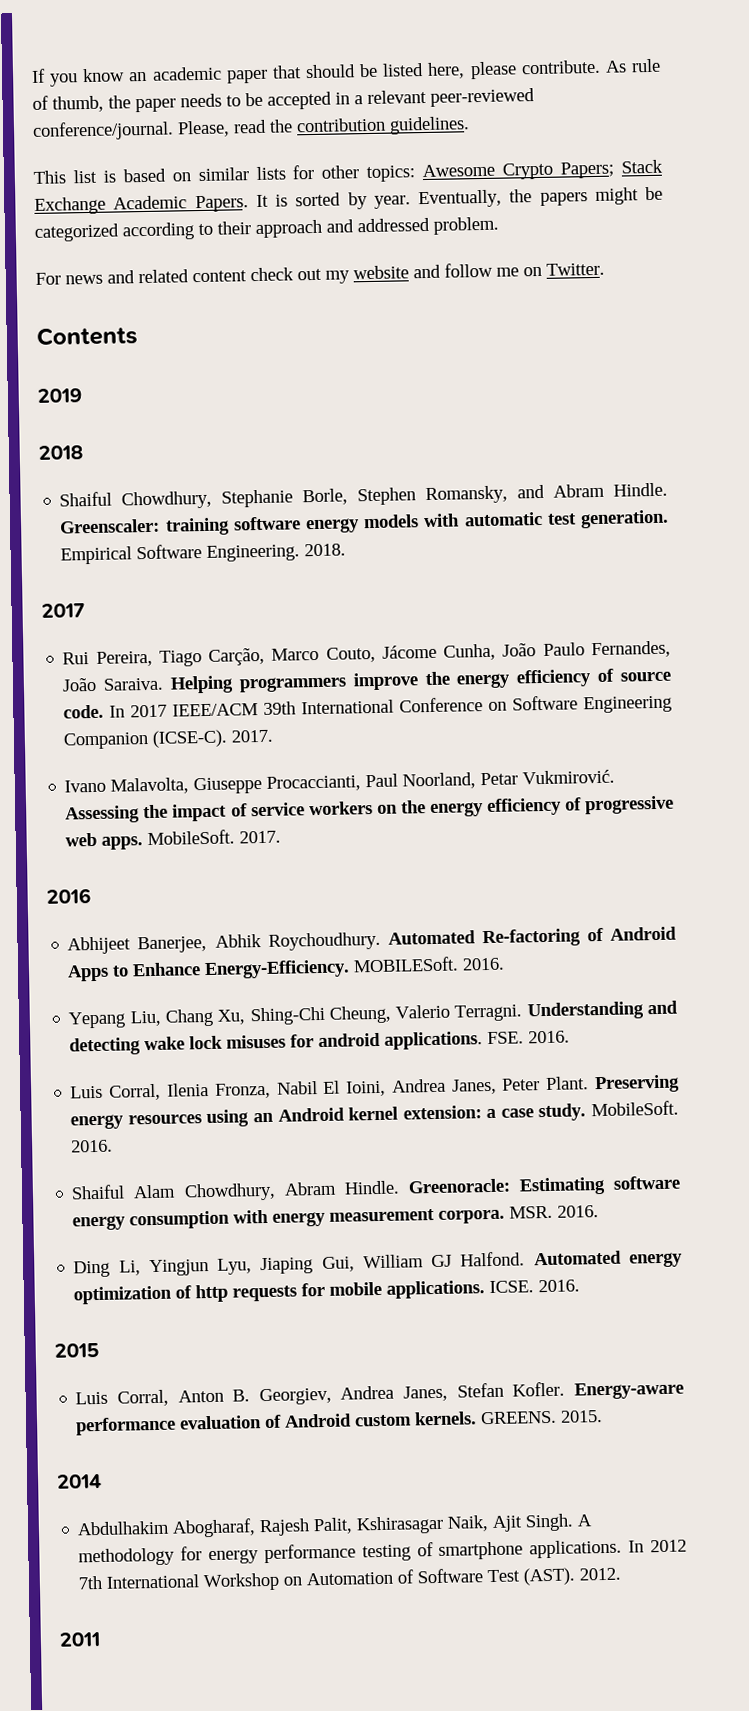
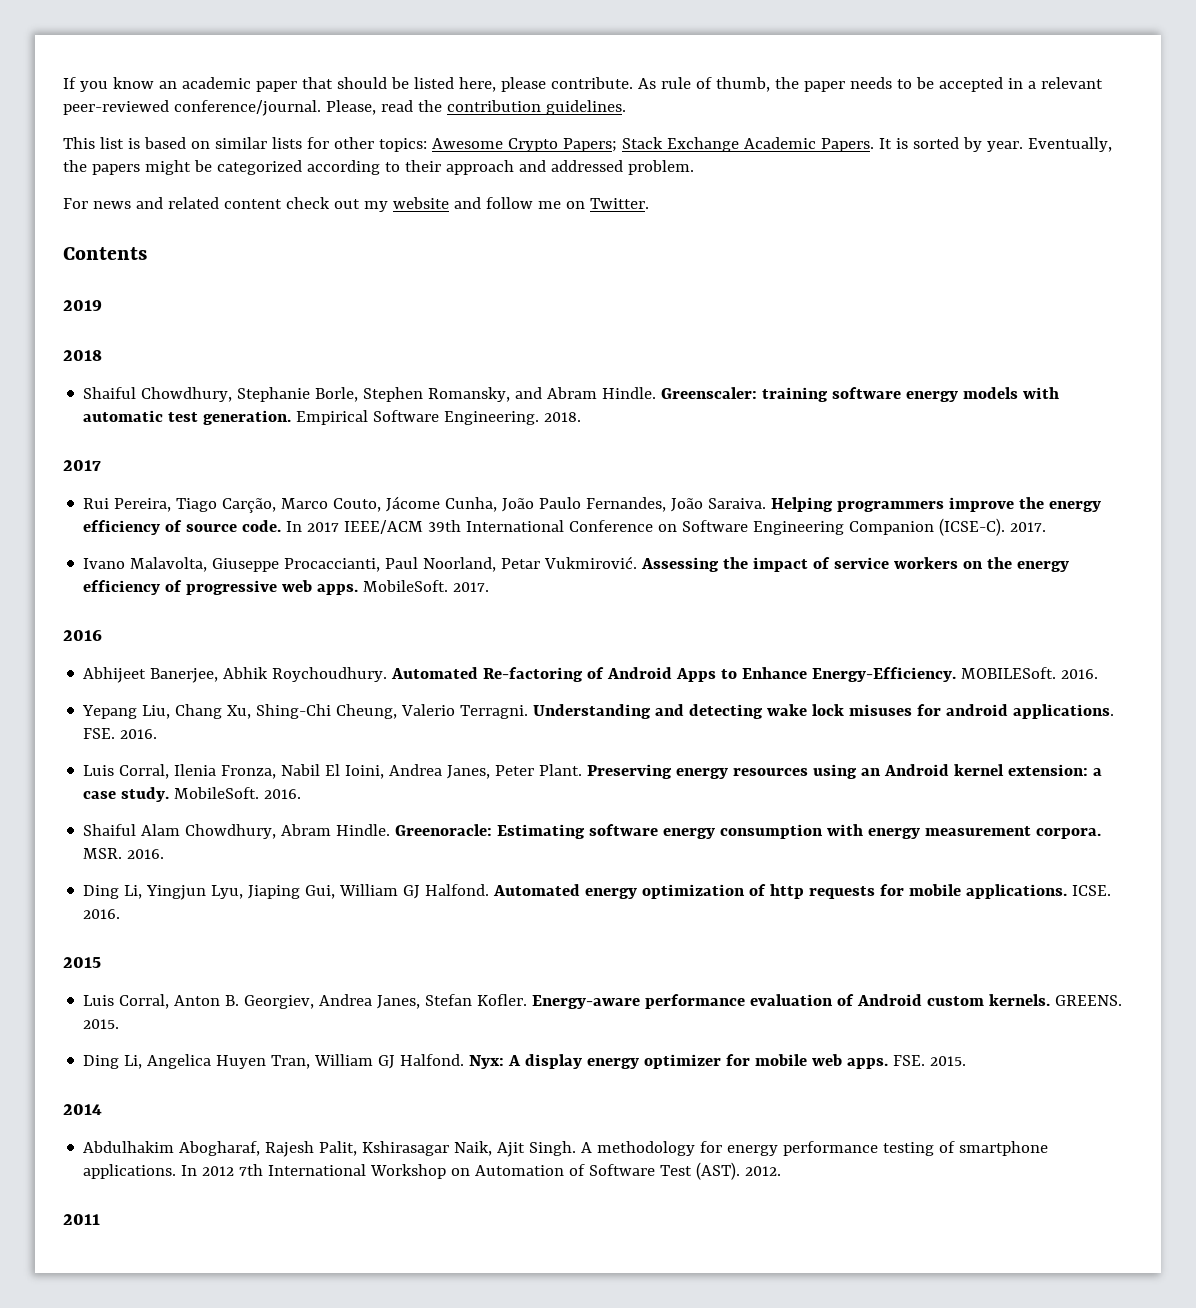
+ Ding Li, Angelica Huyen Tran, William GJ Halfond. Nyx: A display energy optimizer for mobile web apps. FSE. 2015.

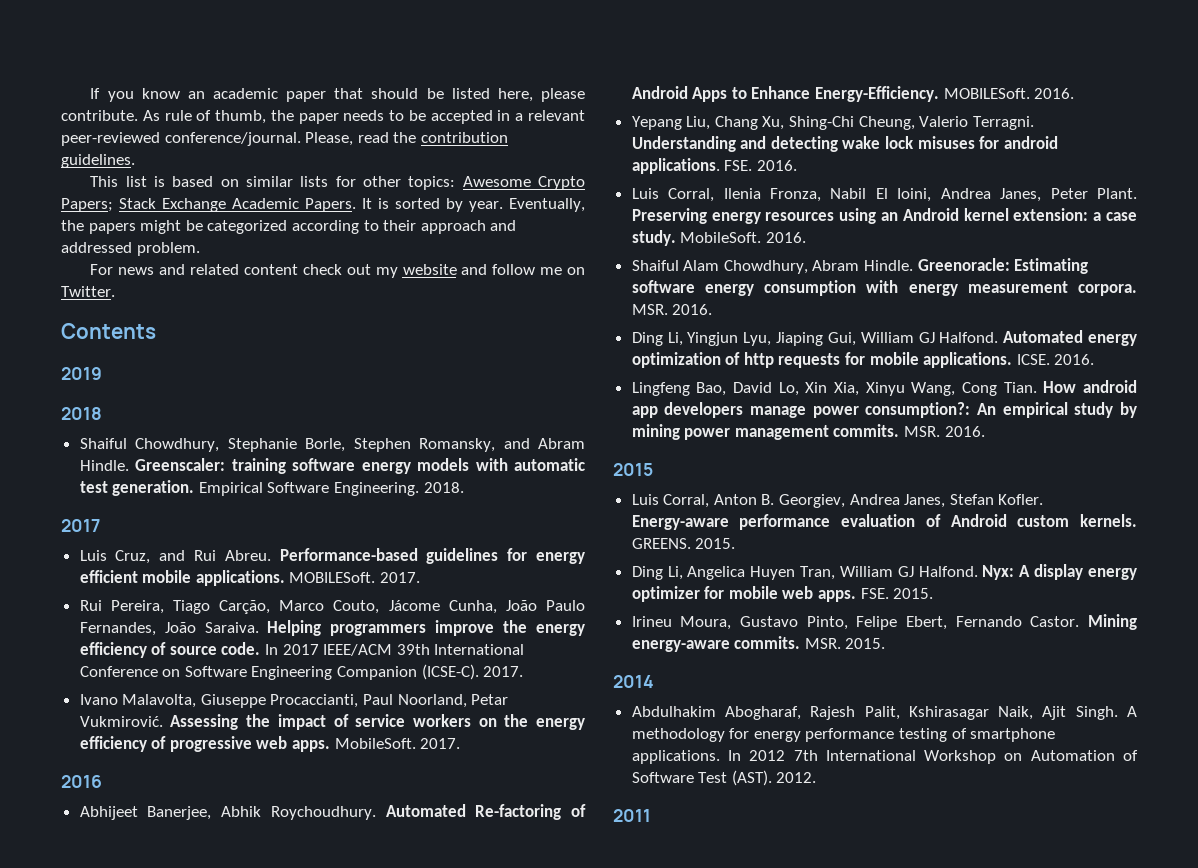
+ Luis Cruz, and Rui Abreu. Performance-based guidelines for energy efficient mobile applications. MOBILESoft. 2017.
+ Lingfeng Bao, David Lo, Xin Xia, Xinyu Wang, Cong Tian. How android app developers manage power consumption?: An empirical study by mining power management commits. MSR. 2016.
+ Irineu Moura, Gustavo Pinto, Felipe Ebert, Fernando Castor. Mining energy-aware commits. MSR. 2015.

